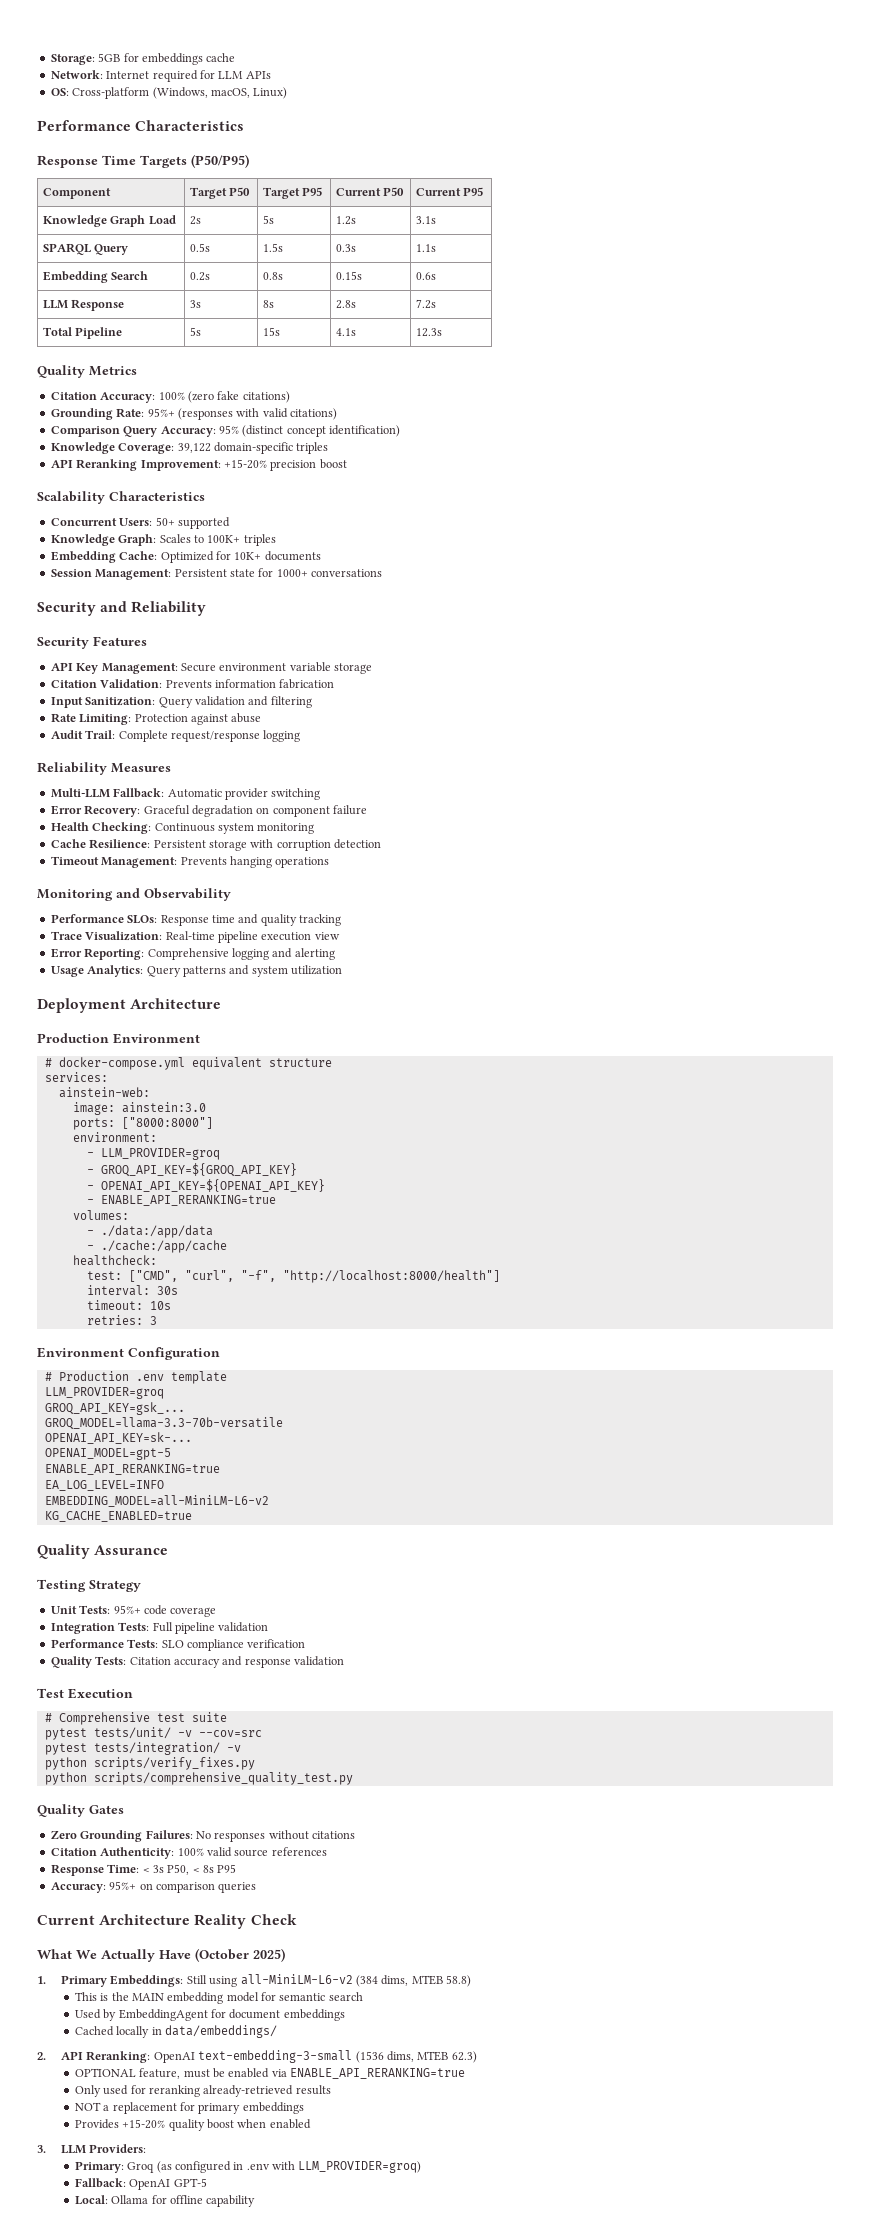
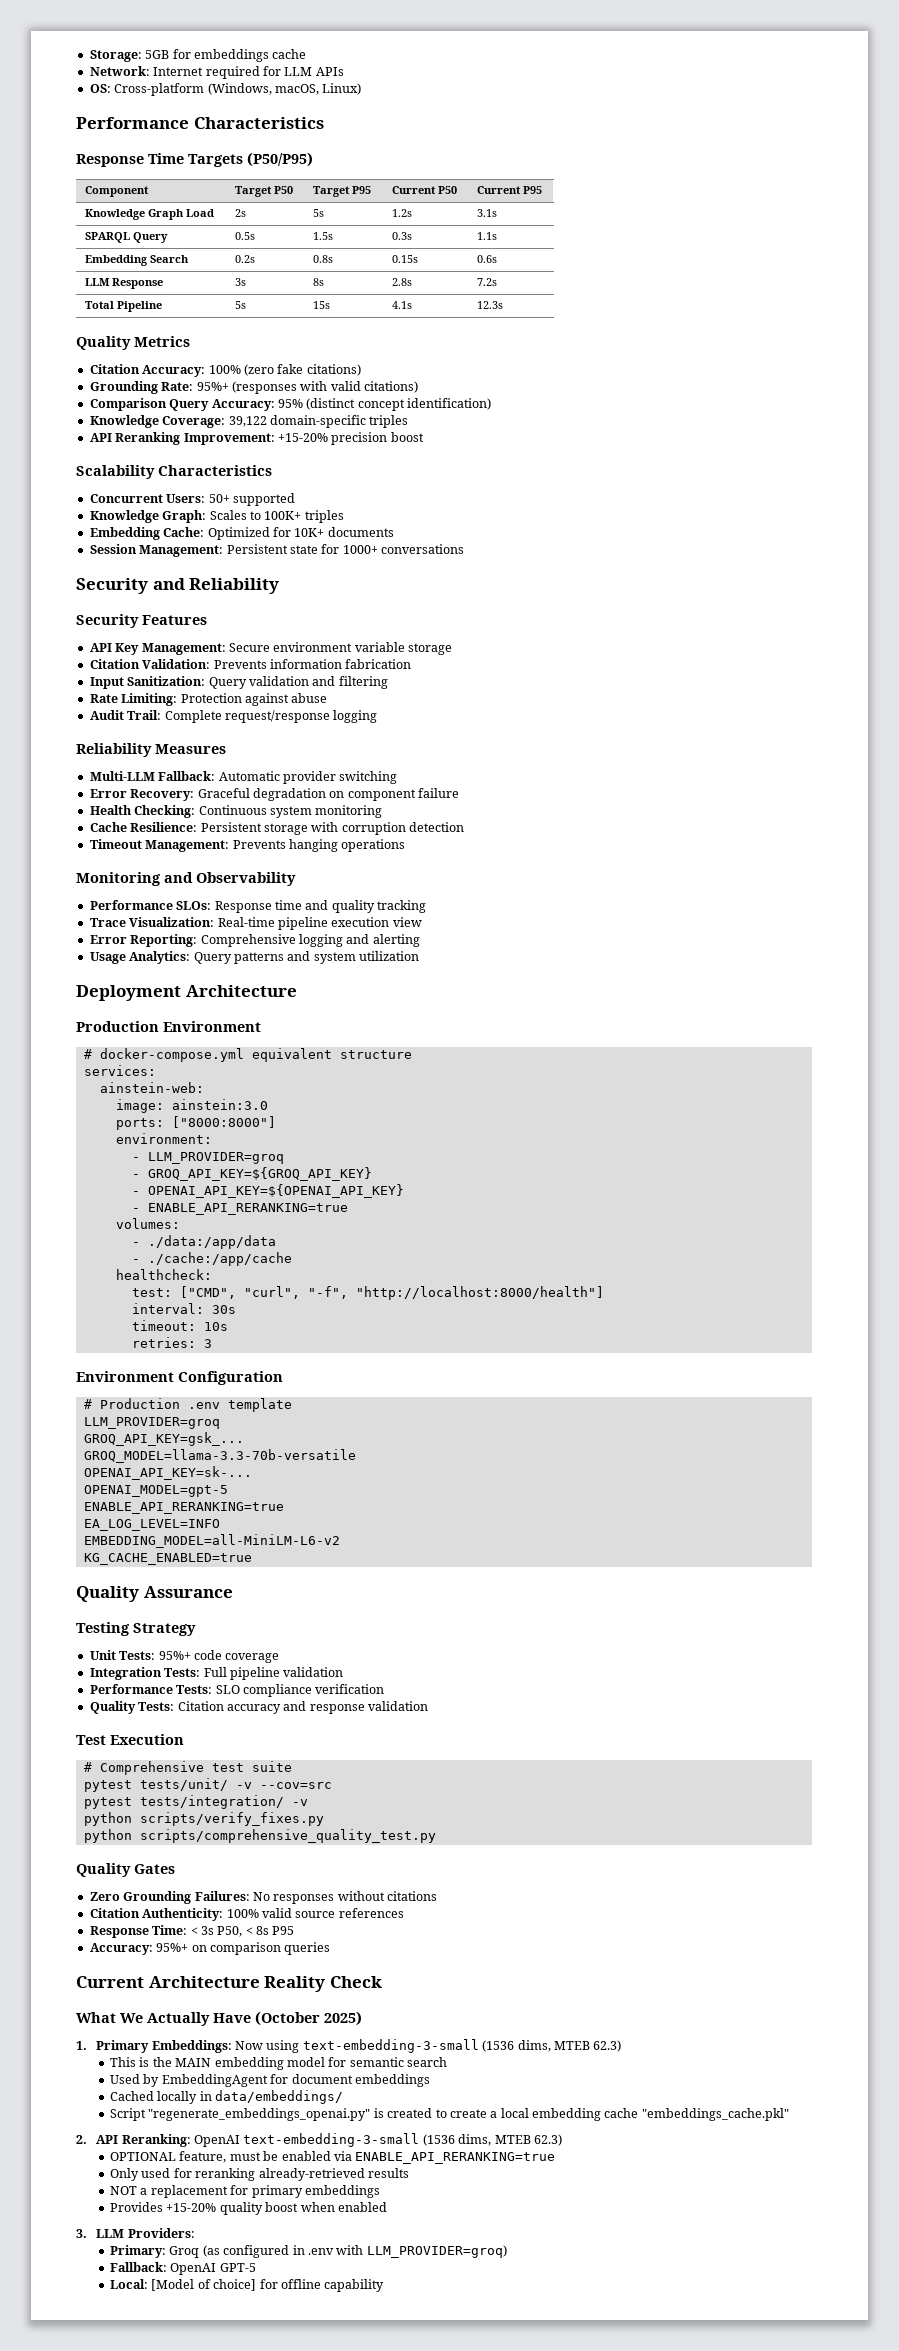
- 1. Primary Embeddings: Still using all-MiniLM-L6-v2 (384 dims, MTEB 58.8)
+ 1. Primary Embeddings: Now using text-embedding-3-small (1536 dims, MTEB 62.3)
+ Script "regenerate_embeddings_openai.py" is created to create a local embedding cache "embeddings_cache.pkl"
- Local: Ollama for offline capability
+ Local: [Model of choice] for offline capability

